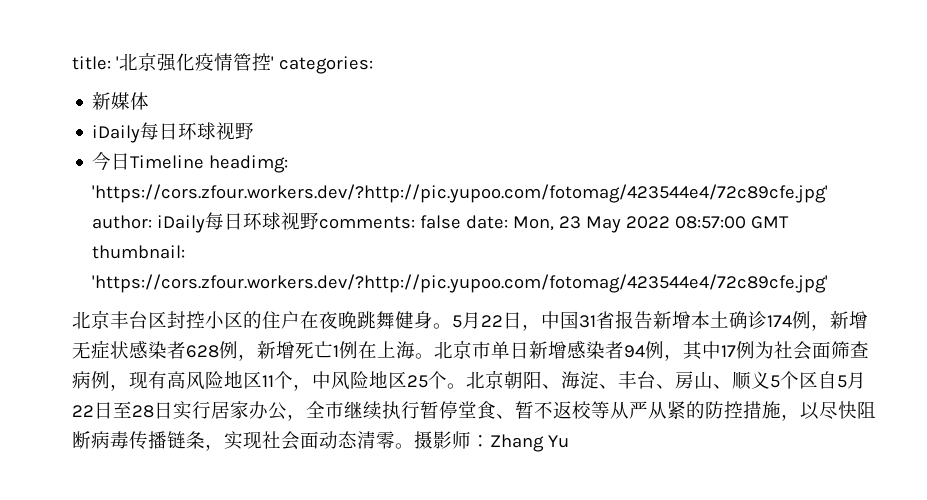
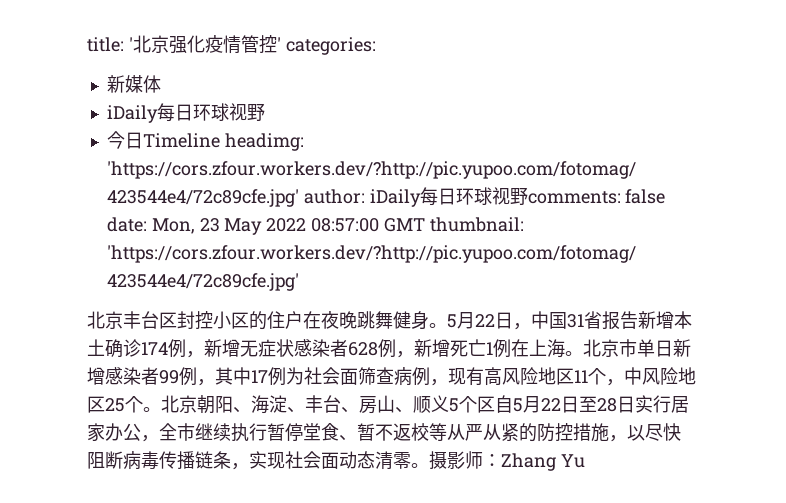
- 北京市单日新增感染者94例，其中17例为社会面筛查病例，现有高风险地区11个，中风险地区25个。
+ 北京市单日新增感染者99例，其中17例为社会面筛查病例，现有高风险地区11个，中风险地区25个。

